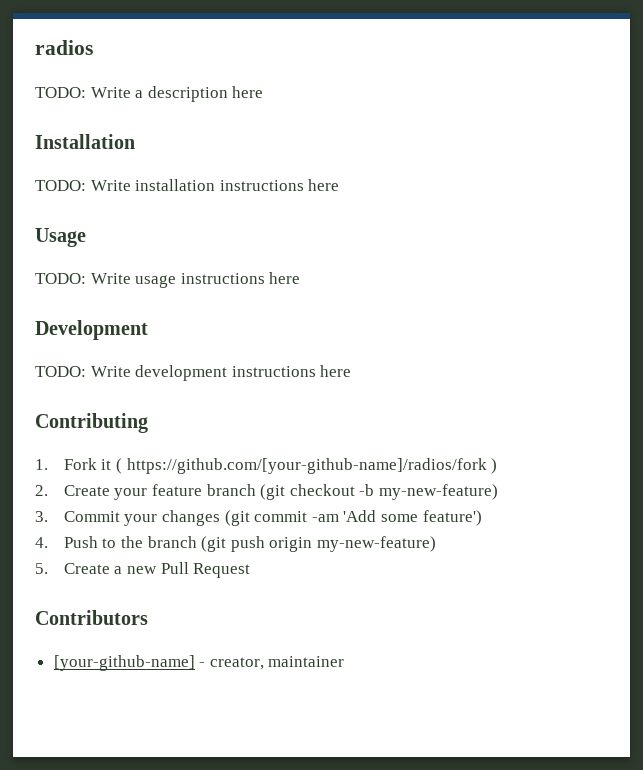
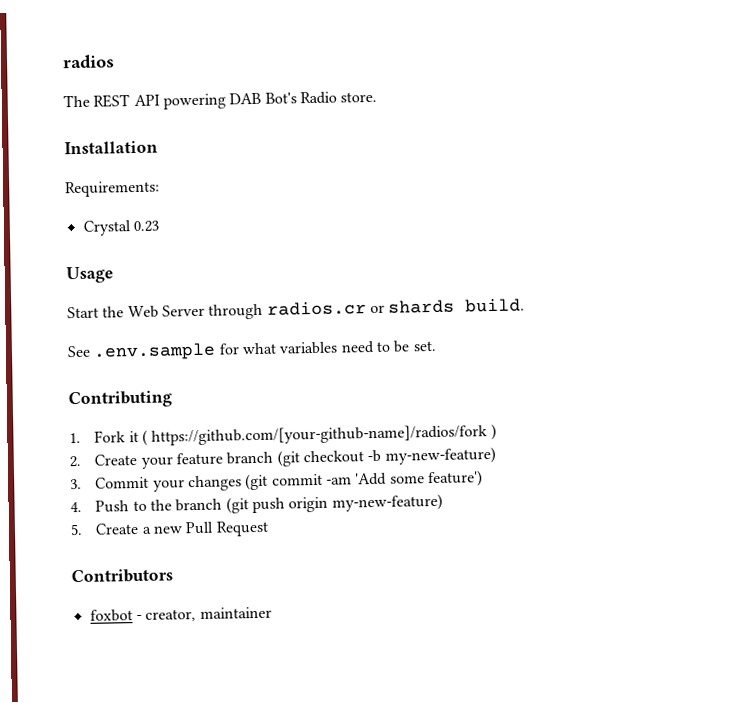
- TODO: Write a description here
+ The REST API powering DAB Bot's Radio store.
  Installation
- TODO: Write installation instructions here
+ Requirements:
+ Crystal 0.23
  Usage
- TODO: Write usage instructions here
- Development
- TODO: Write development instructions here
+ Start the Web Server through radios.cr or shards build.
+ See .env.sample for what variables need to be set.
- [your-github-name] - creator, maintainer
+ foxbot - creator, maintainer

